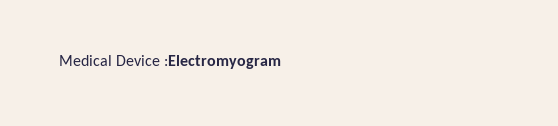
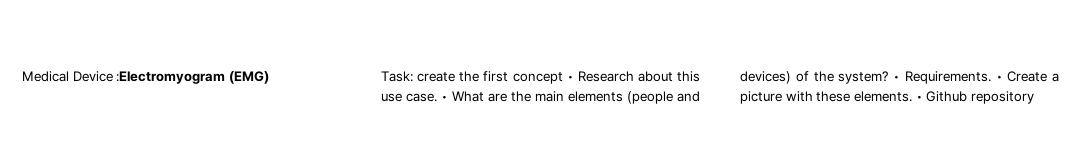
- Medical Device :Electromyogram
+ Medical Device :Electromyogram (EMG)
+ Task: create the first concept • Research about this use case. • What are the main elements (people and devices) of the system? • Requirements. • Create a picture with these elements. • Github repository

